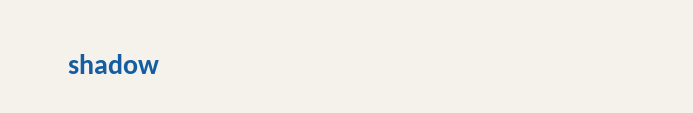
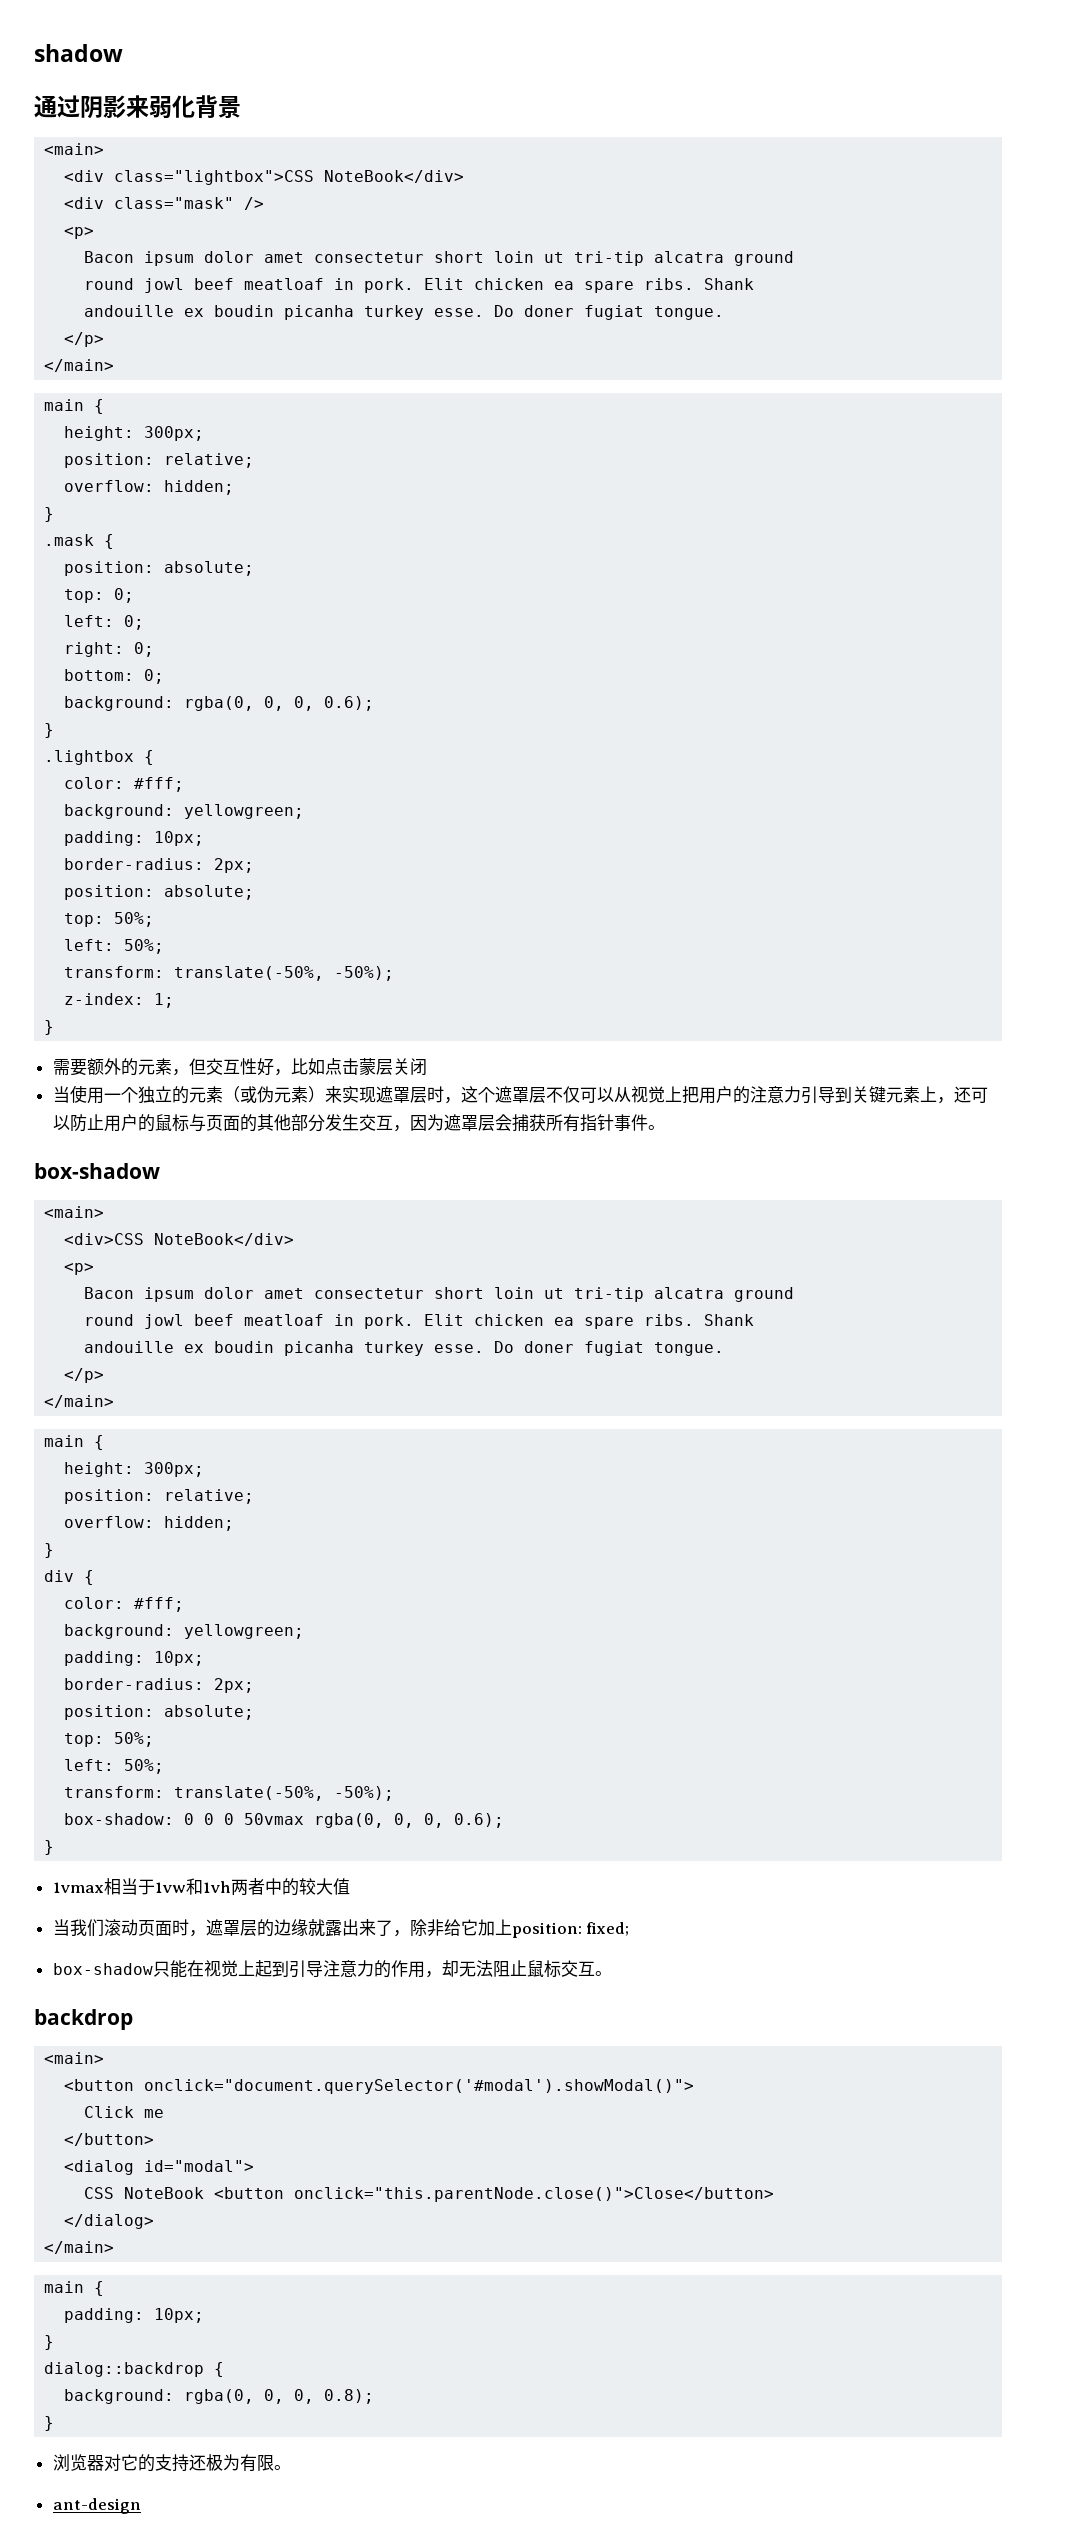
+ 通过阴影来弱化背景
+ <main>
+ <div class="lightbox">CSS NoteBook</div>
+ <div class="mask" />
+ <p>
+ Bacon ipsum dolor amet consectetur short loin ut tri-tip alcatra ground
+ round jowl beef meatloaf in pork. Elit chicken ea spare ribs. Shank
+ andouille ex boudin picanha turkey esse. Do doner fugiat tongue.
+ </p>
+ </main>
+ main {
+ height: 300px;
+ position: relative;
+ overflow: hidden;
+ }
+ .mask {
+ position: absolute;
+ top: 0;
+ left: 0;
+ right: 0;
+ bottom: 0;
+ background: rgba(0, 0, 0, 0.6);
+ }
+ .lightbox {
+ color: #fff;
+ background: yellowgreen;
+ padding: 10px;
+ border-radius: 2px;
+ position: absolute;
+ top: 50%;
+ left: 50%;
+ transform: translate(-50%, -50%);
+ z-index: 1;
+ }
+ 需要额外的元素，但交互性好，比如点击蒙层关闭
+ 当使用一个独立的元素（或伪元素）来实现遮罩层时，这个遮罩层不仅可以从视觉上把用户的注意力引导到关键元素上，还可以防止用户的鼠标与页面的其他部分发生交互，因为遮罩层会捕获所有指针事件。
+ box-shadow
+ <main>
+ <div>CSS NoteBook</div>
+ <p>
+ Bacon ipsum dolor amet consectetur short loin ut tri-tip alcatra ground
+ round jowl beef meatloaf in pork. Elit chicken ea spare ribs. Shank
+ andouille ex boudin picanha turkey esse. Do doner fugiat tongue.
+ </p>
+ </main>
+ main {
+ height: 300px;
+ position: relative;
+ overflow: hidden;
+ }
+ div {
+ color: #fff;
+ background: yellowgreen;
+ padding: 10px;
+ border-radius: 2px;
+ position: absolute;
+ top: 50%;
+ left: 50%;
+ transform: translate(-50%, -50%);
+ box-shadow: 0 0 0 50vmax rgba(0, 0, 0, 0.6);
+ }
+ 1vmax相当于1vw和1vh两者中的较大值
+ 当我们滚动页面时，遮罩层的边缘就露出来了，除非给它加上position: fixed;
+ box-shadow只能在视觉上起到引导注意力的作用，却无法阻止鼠标交互。
+ backdrop
+ <main>
+ <button onclick="document.querySelector('#modal').showModal()">
+ Click me
+ </button>
+ <dialog id="modal">
+ CSS NoteBook <button onclick="this.parentNode.close()">Close</button>
+ </dialog>
+ </main>
+ main {
+ padding: 10px;
+ }
+ dialog::backdrop {
+ background: rgba(0, 0, 0, 0.8);
+ }
+ 浏览器对它的支持还极为有限。
+ ant-design

